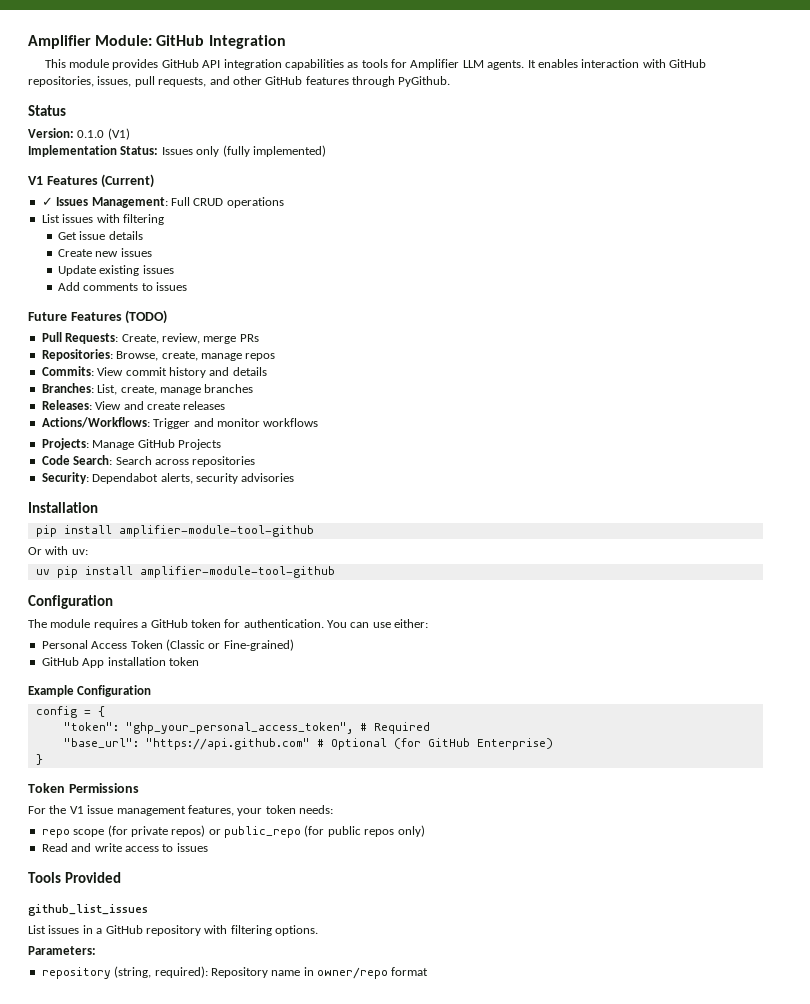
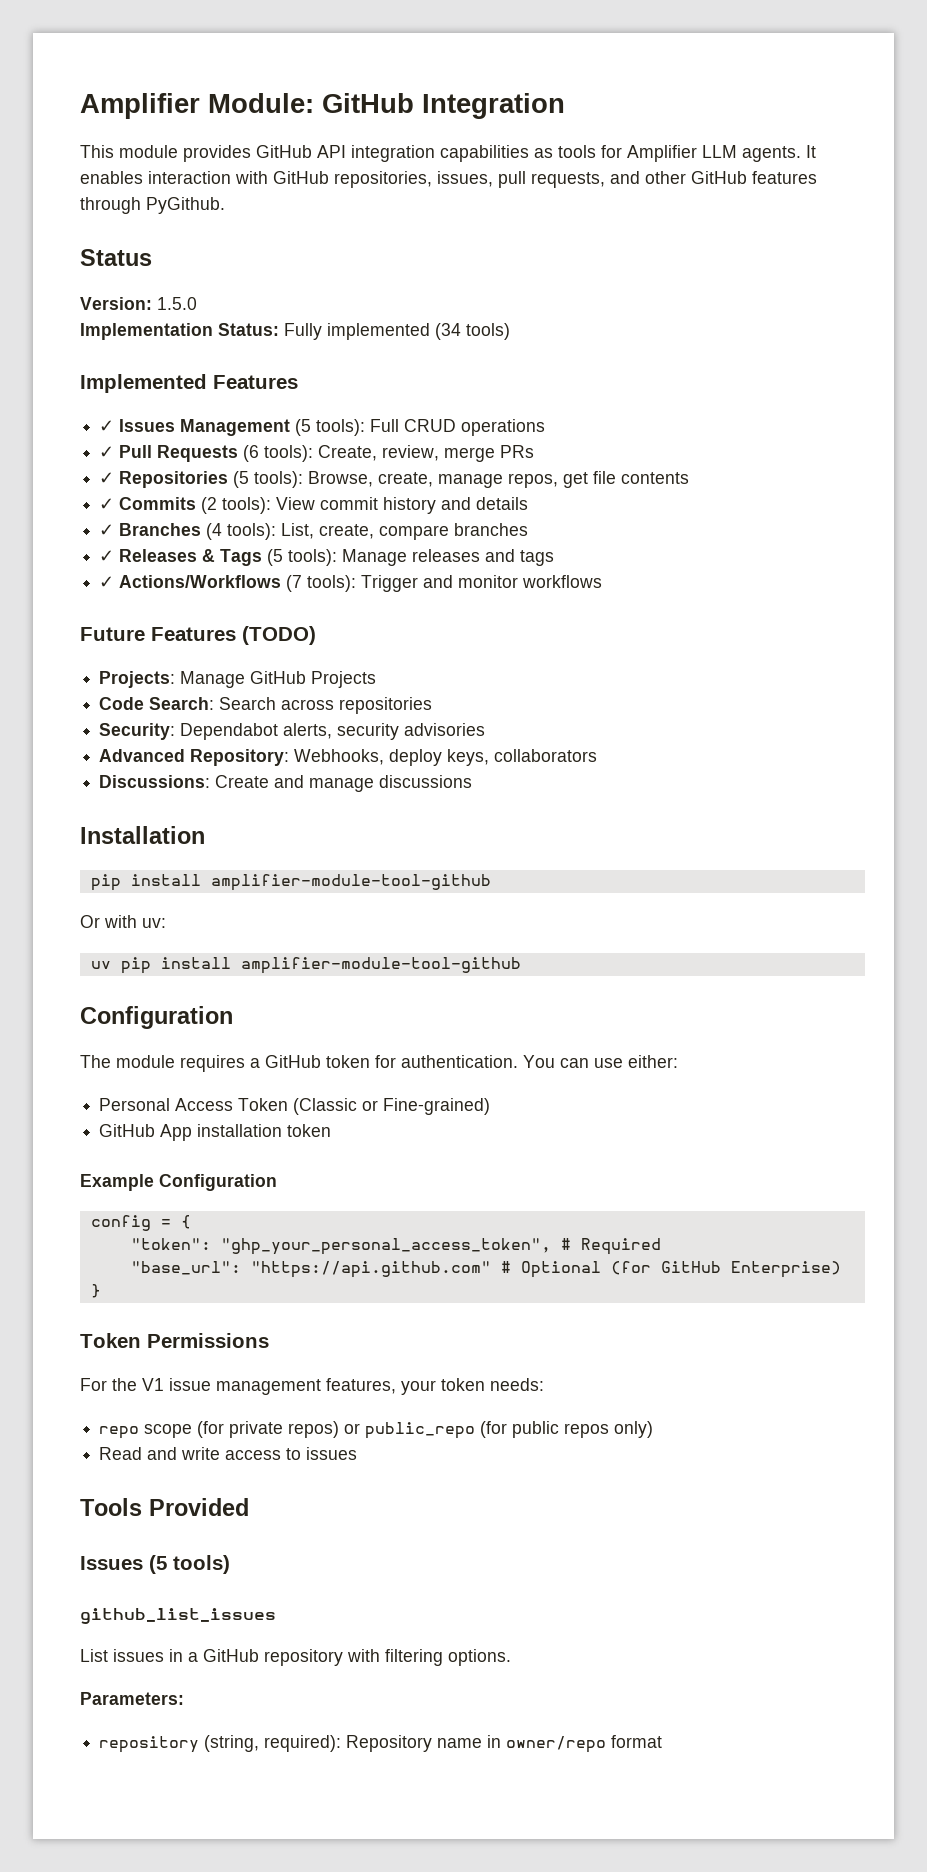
- Version: 0.1.0 (V1)
+ Version: 1.5.0
- Implementation Status: Issues only (fully implemented)
- V1 Features (Current)
+ Implementation Status: Fully implemented (34 tools)
+ Implemented Features
- ✓ Issues Management: Full CRUD operations
+ ✓ Issues Management (5 tools): Full CRUD operations
- List issues with filtering
- Get issue details
- Create new issues
- Update existing issues
- Add comments to issues
- Future Features (TODO)
- Pull Requests: Create, review, merge PRs
- Repositories: Browse, create, manage repos
- Commits: View commit history and details
+ ✓ Pull Requests (6 tools): Create, review, merge PRs
+ ✓ Repositories (5 tools): Browse, create, manage repos, get file contents
+ ✓ Commits (2 tools): View commit history and details
- Branches: List, create, manage branches
+ ✓ Branches (4 tools): List, create, compare branches
- Releases: View and create releases
- Actions/Workflows: Trigger and monitor workflows
+ ✓ Releases & Tags (5 tools): Manage releases and tags
+ ✓ Actions/Workflows (7 tools): Trigger and monitor workflows
+ Future Features (TODO)
+ Advanced Repository: Webhooks, deploy keys, collaborators
+ Discussions: Create and manage discussions
+ Issues (5 tools)

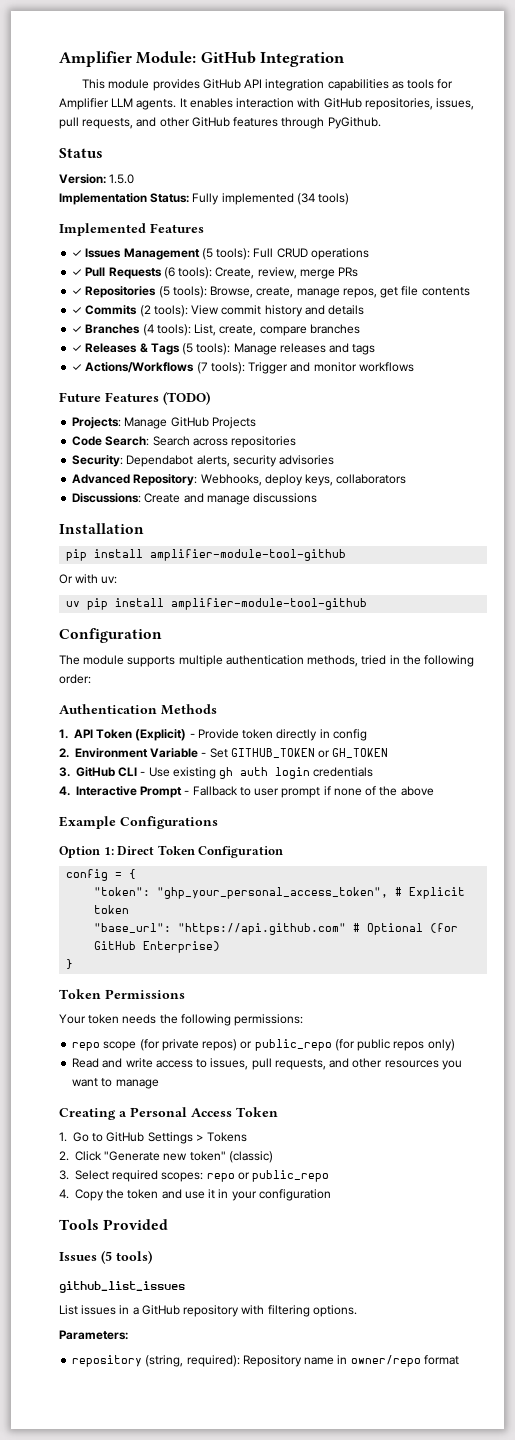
- The module requires a GitHub token for authentication. You can use either:
- Personal Access Token (Classic or Fine-grained)
- GitHub App installation token
- Example Configuration
+ The module supports multiple authentication methods, tried in the following order:
+ Authentication Methods
+ 1. API Token (Explicit) - Provide token directly in config
+ 2. Environment Variable - Set GITHUB_TOKEN or GH_TOKEN
+ 3. GitHub CLI - Use existing gh auth login credentials
+ 4. Interactive Prompt - Fallback to user prompt if none of the above
+ Example Configurations
+ Option 1: Direct Token Configuration
- "token": "ghp_your_personal_access_token", # Required
+ "token": "ghp_your_personal_access_token", # Explicit token
- For the V1 issue management features, your token needs:
+ Your token needs the following permissions:
- Read and write access to issues
+ Read and write access to issues, pull requests, and other resources you want to manage
+ Creating a Personal Access Token
+ 1. Go to GitHub Settings > Tokens
+ 2. Click "Generate new token" (classic)
+ 3. Select required scopes: repo or public_repo
+ 4. Copy the token and use it in your configuration

